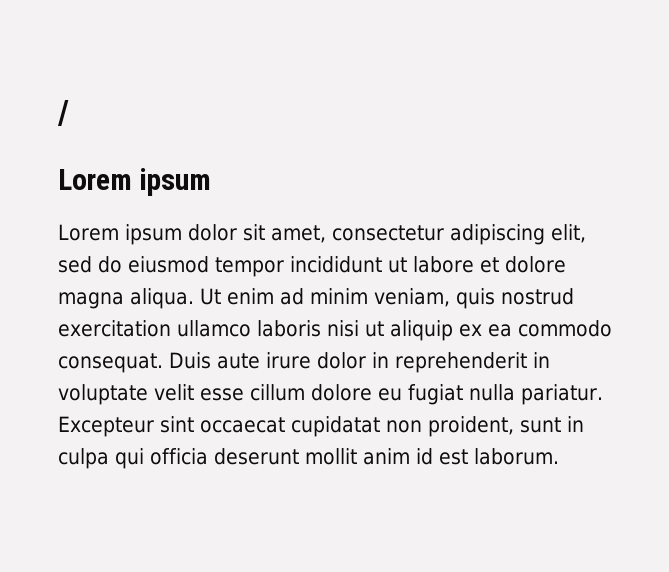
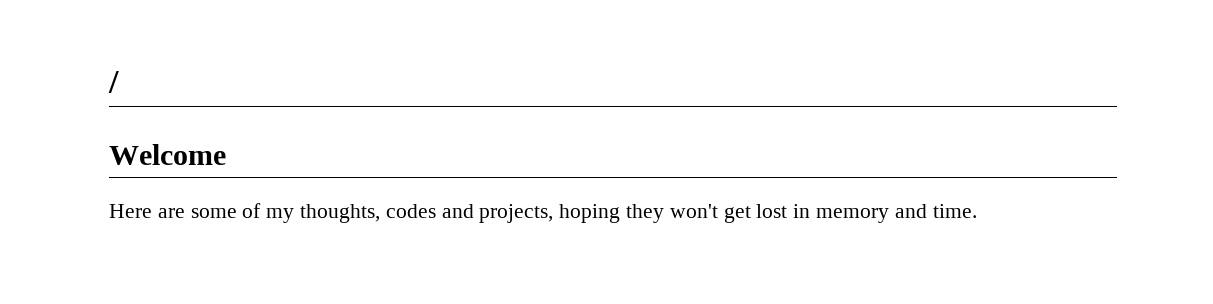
  /
- Lorem ipsum
- Lorem ipsum dolor sit amet, consectetur adipiscing elit, sed do eiusmod tempor incididunt ut labore et dolore magna aliqua. Ut enim ad minim veniam, quis nostrud exercitation ullamco laboris nisi ut aliquip ex ea commodo consequat. Duis aute irure dolor in reprehenderit in voluptate velit esse cillum dolore eu fugiat nulla pariatur. Excepteur sint occaecat cupidatat non proident, sunt in culpa qui officia deserunt mollit anim id est laborum.
+ Welcome
+ Here are some of my thoughts, codes and projects, hoping they won't get lost in memory and time.

